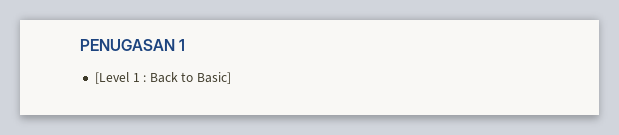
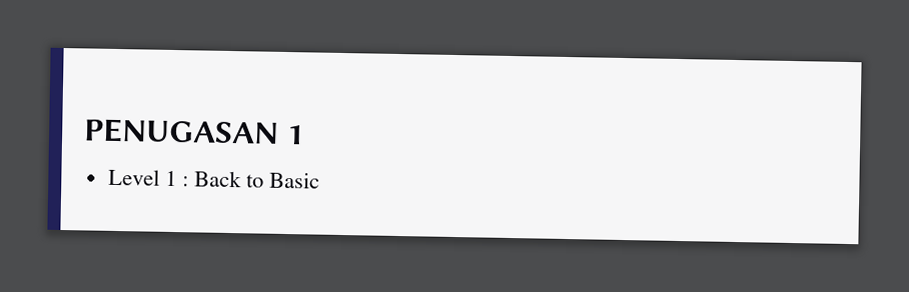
- [Level 1 : Back to Basic]
+ Level 1 : Back to Basic

